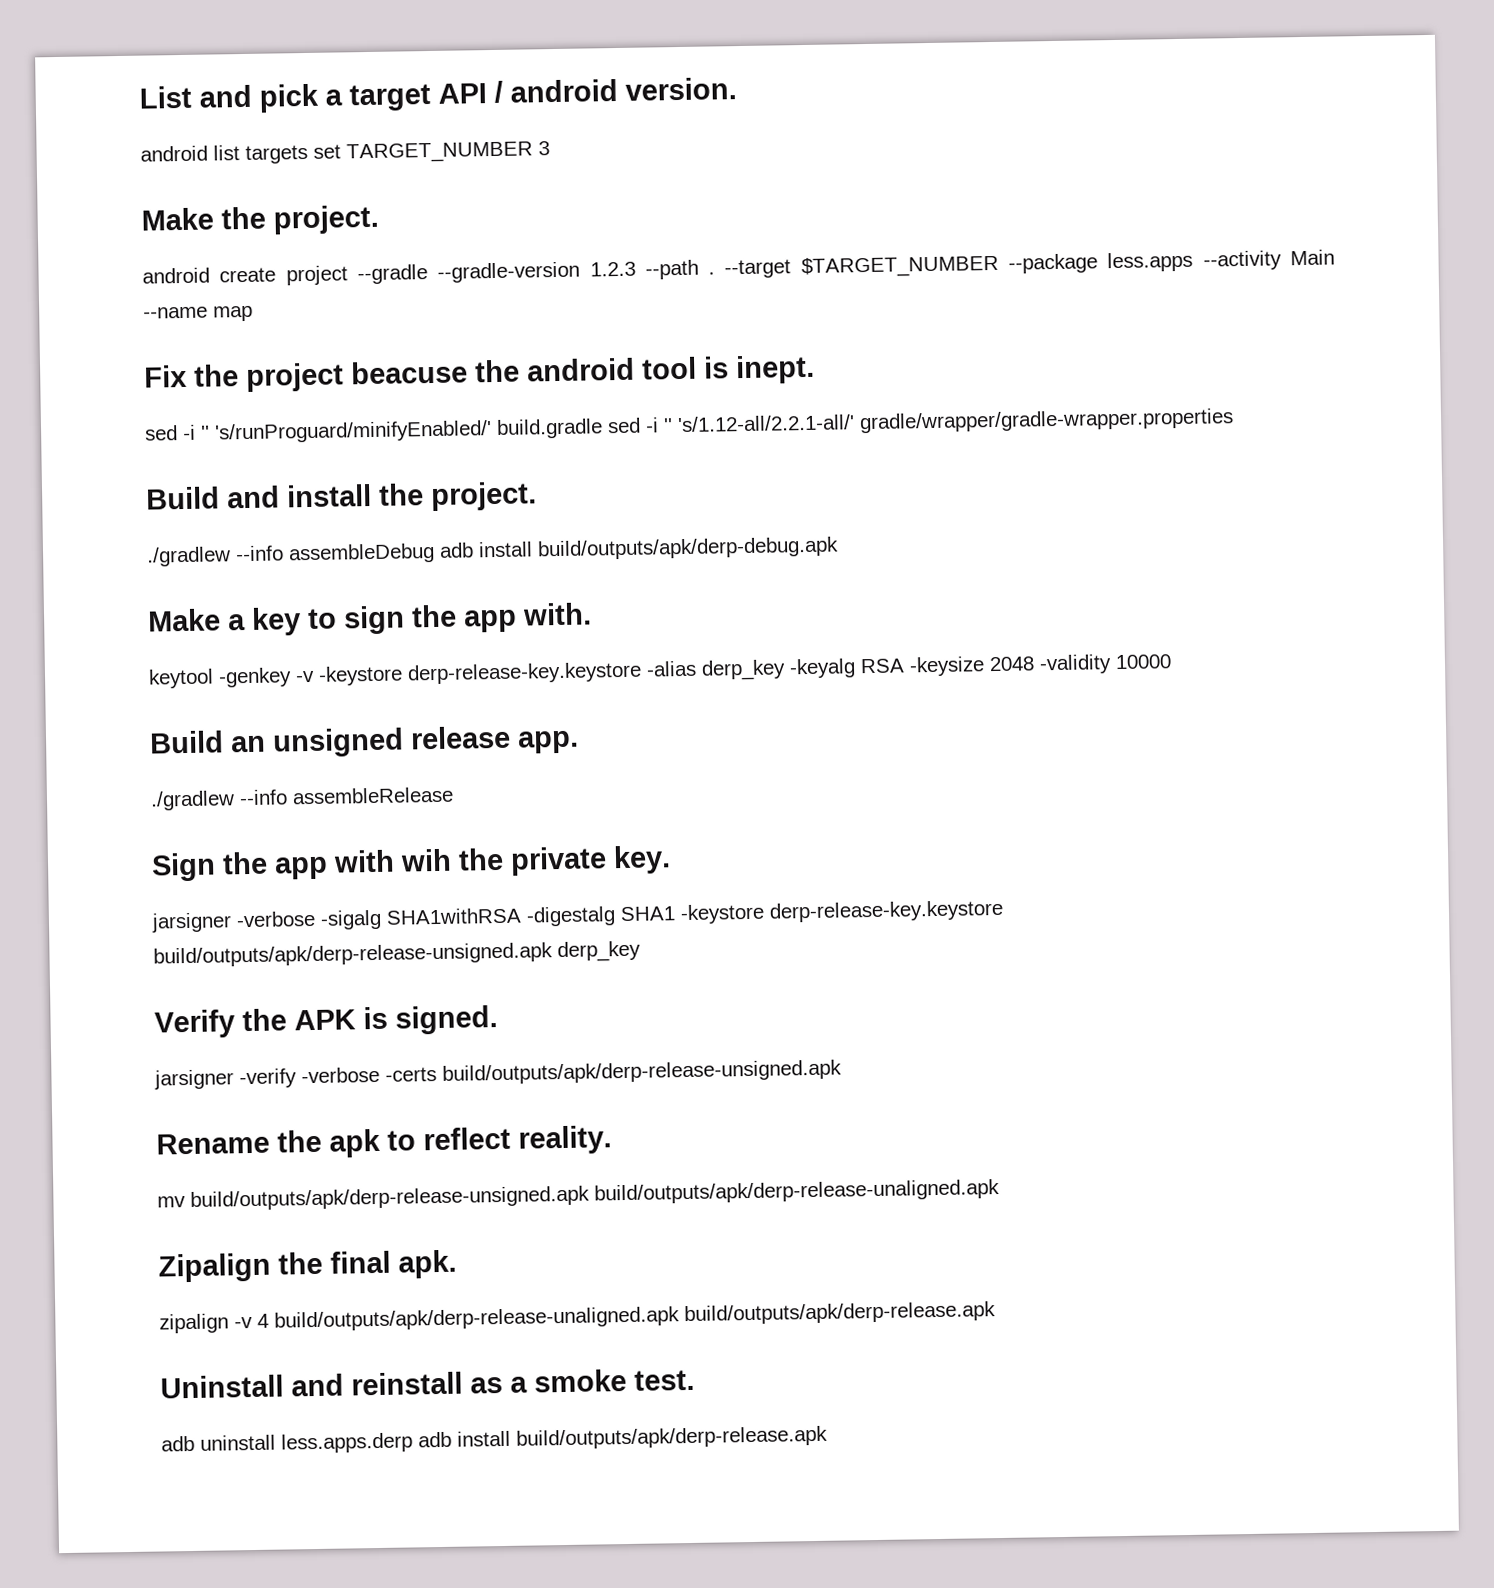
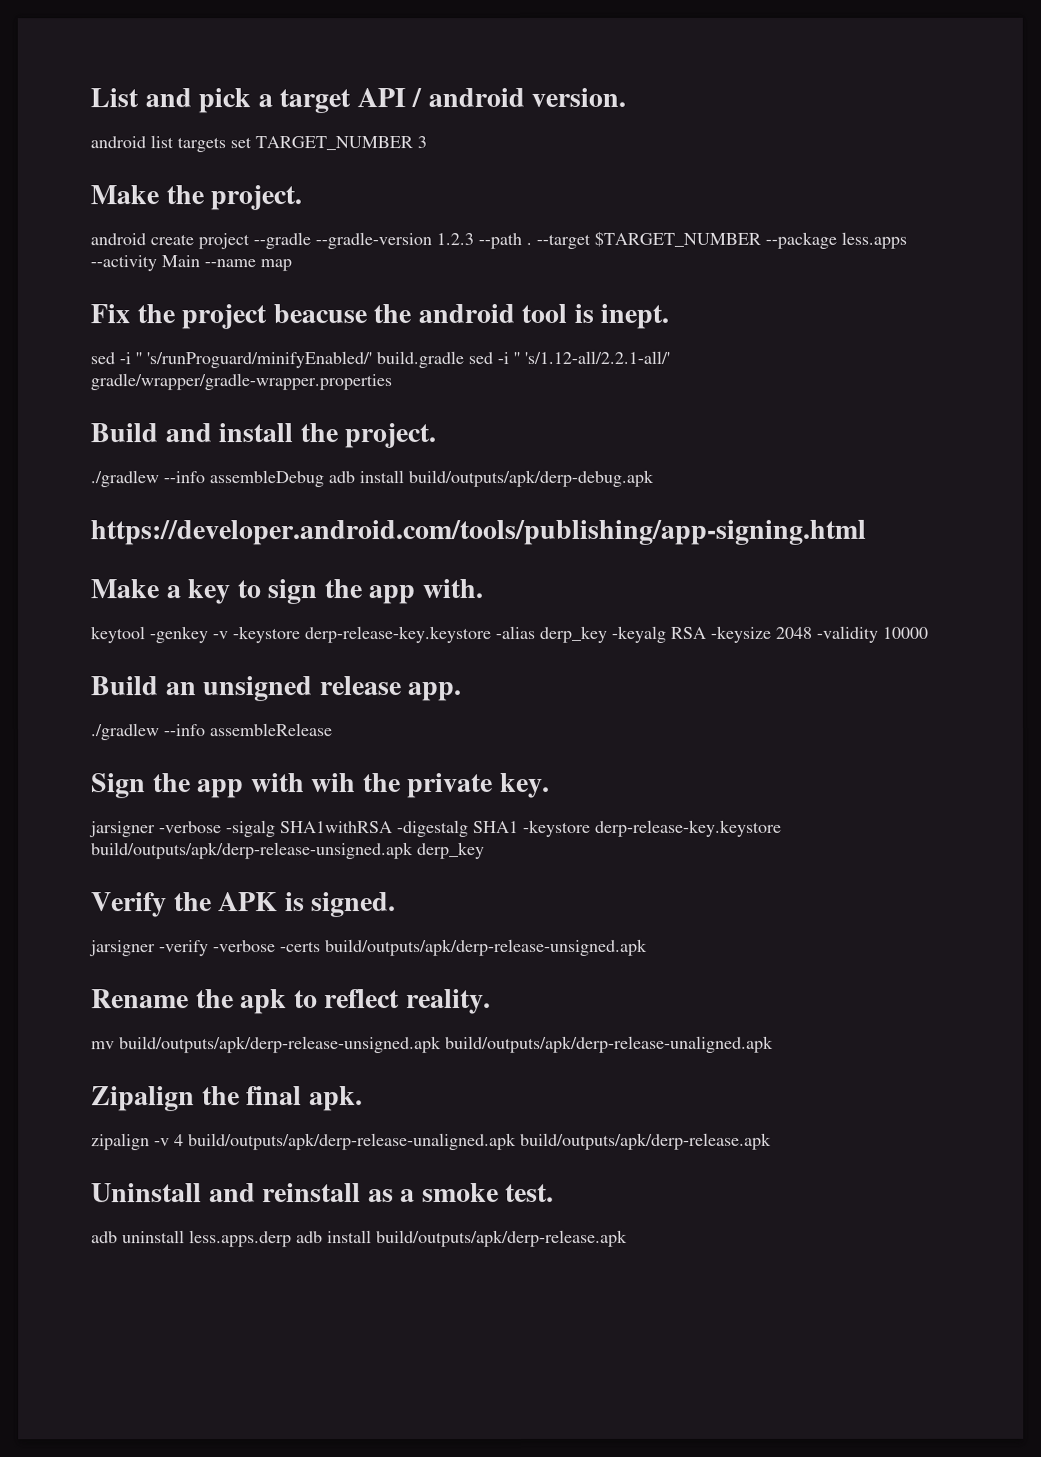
+ https://developer.android.com/tools/publishing/app-signing.html

